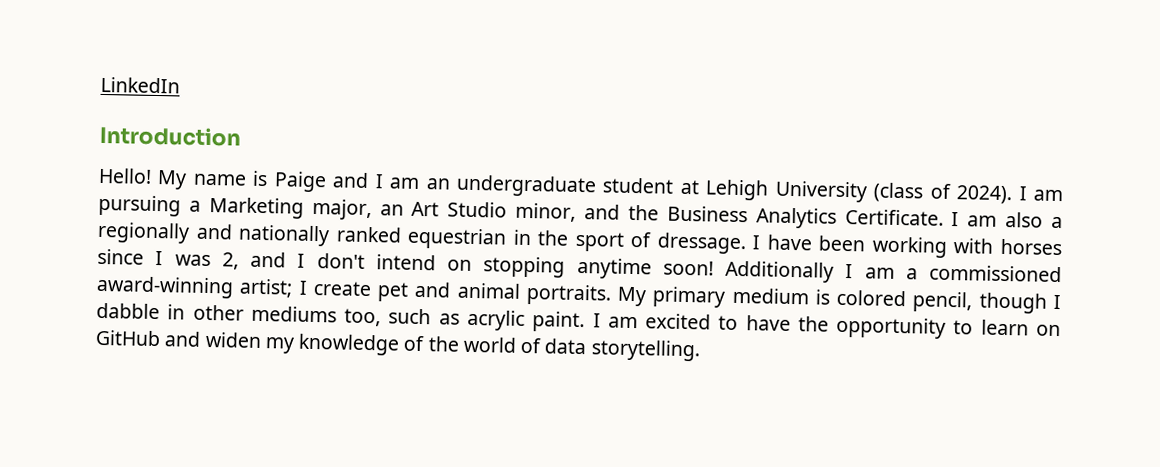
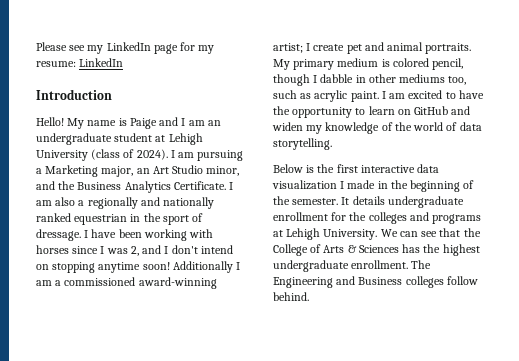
- LinkedIn
+ Please see my LinkedIn page for my resume: LinkedIn
+ Below is the first interactive data visualization I made in the beginning of the semester. It details undergraduate enrollment for the colleges and programs at Lehigh University. We can see that the College of Arts & Sciences has the highest undergraduate enrollment. The Engineering and Business colleges follow behind.

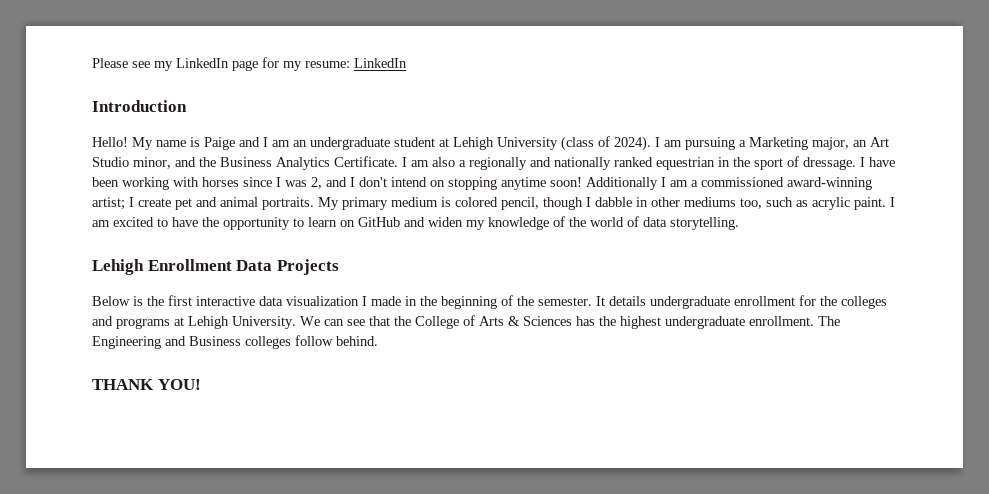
+ Lehigh Enrollment Data Projects
+ THANK YOU!

